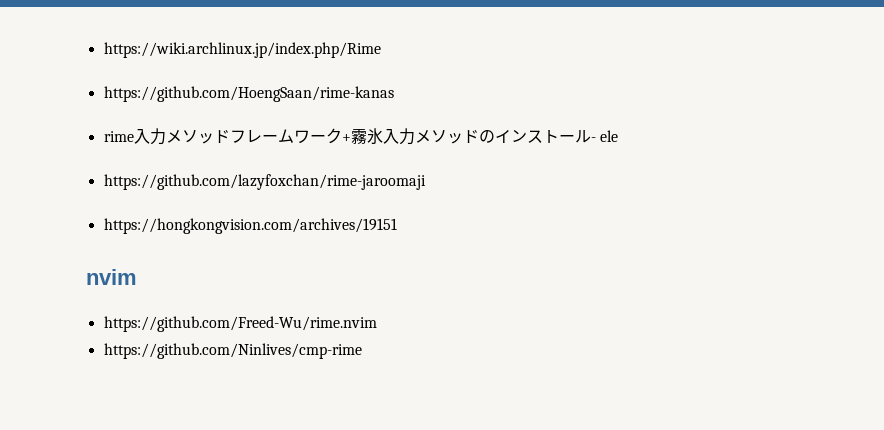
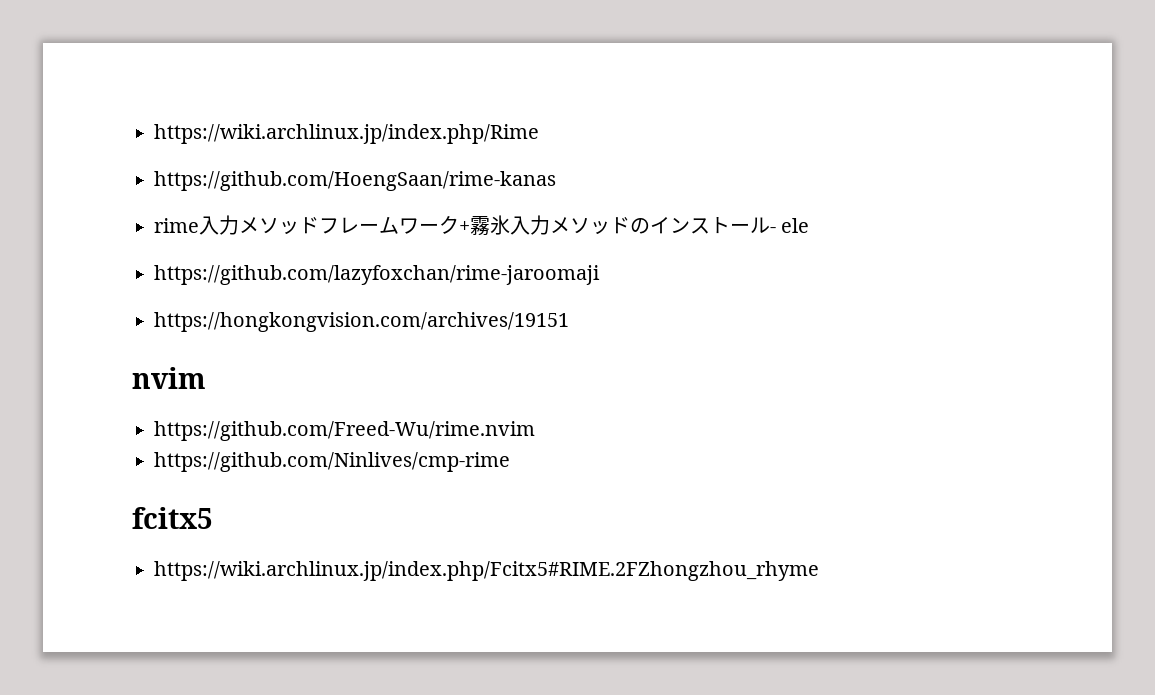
+ fcitx5
+ https://wiki.archlinux.jp/index.php/Fcitx5#RIME.2FZhongzhou_rhyme

